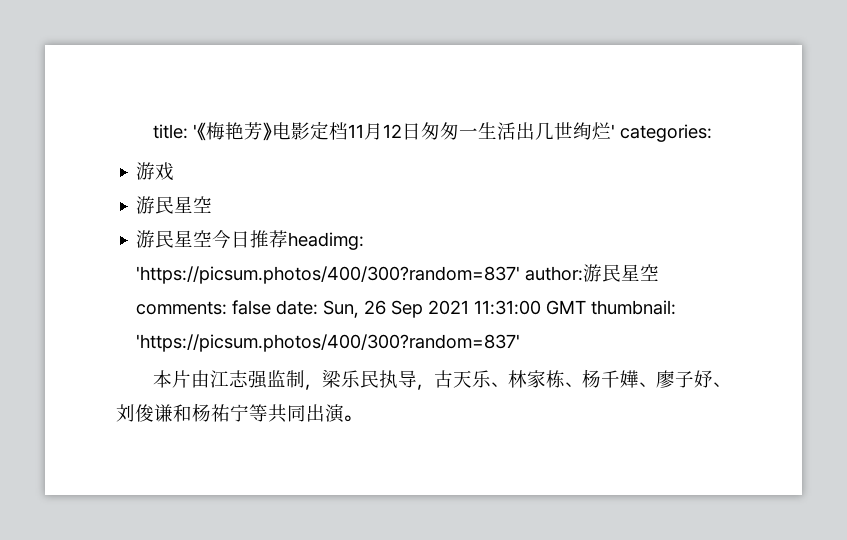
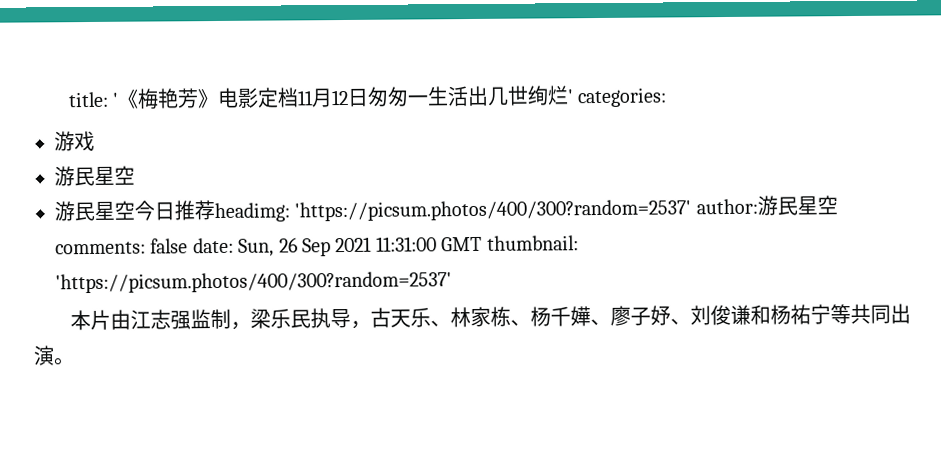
- 游民星空今日推荐headimg: 'https://picsum.photos/400/300?random=837' author:游民星空comments: false date: Sun, 26 Sep 2021 11:31:00 GMT thumbnail: 'https://picsum.photos/400/300?random=837'
+ 游民星空今日推荐headimg: 'https://picsum.photos/400/300?random=2537' author:游民星空comments: false date: Sun, 26 Sep 2021 11:31:00 GMT thumbnail: 'https://picsum.photos/400/300?random=2537'

